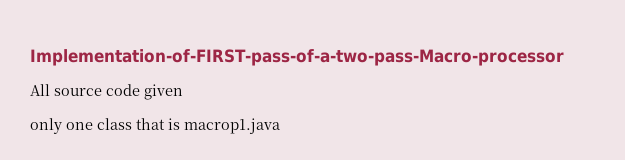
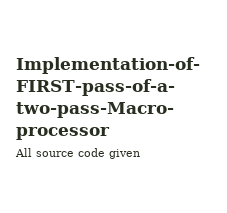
- only one class that is macrop1.java

